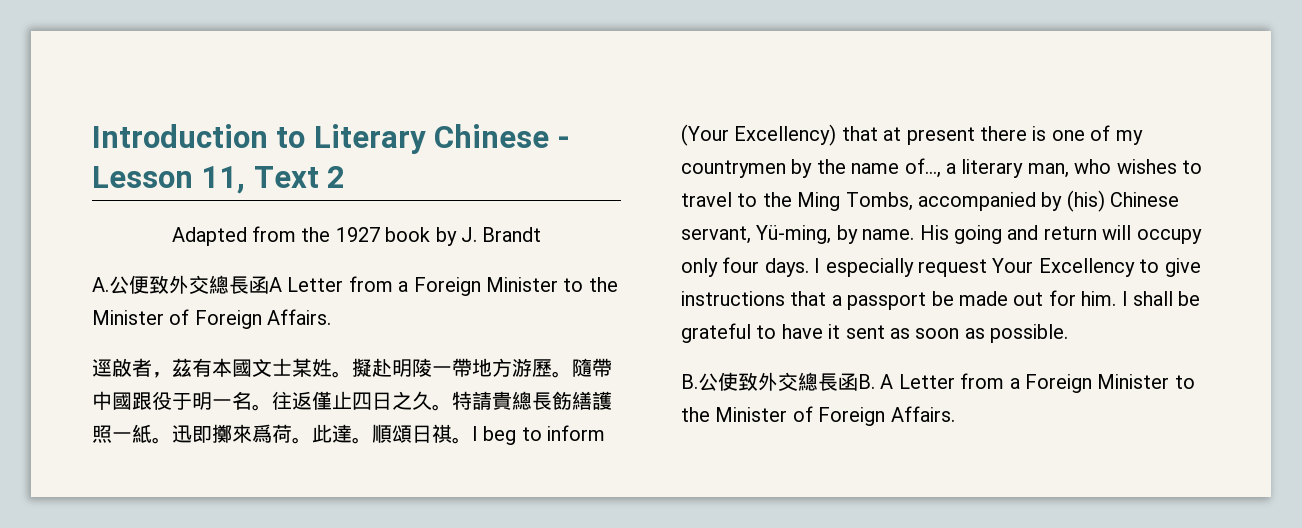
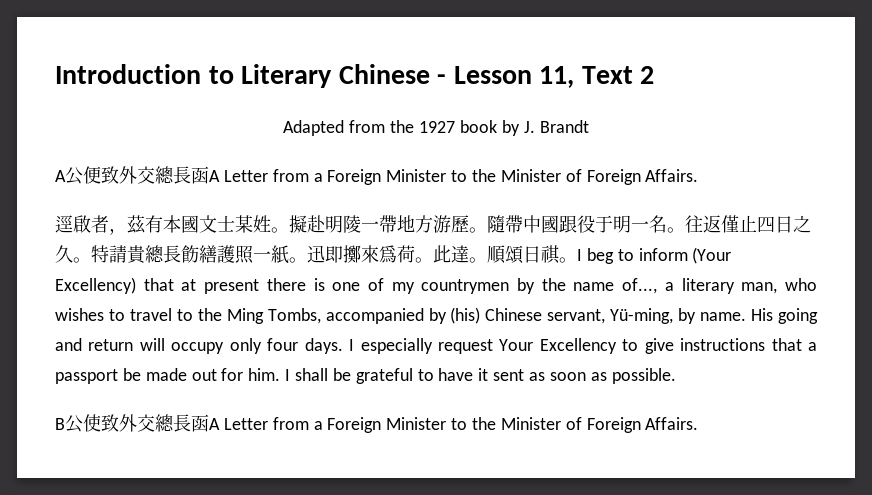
- A.公便致外交總長函A Letter from a Foreign Minister to the Minister of Foreign Affairs.
+ A公便致外交總長函A Letter from a Foreign Minister to the Minister of Foreign Affairs.
- B.公使致外交總長函B. A Letter from a Foreign Minister to the Minister of Foreign Affairs.
+ B公使致外交總長函A Letter from a Foreign Minister to the Minister of Foreign Affairs.

